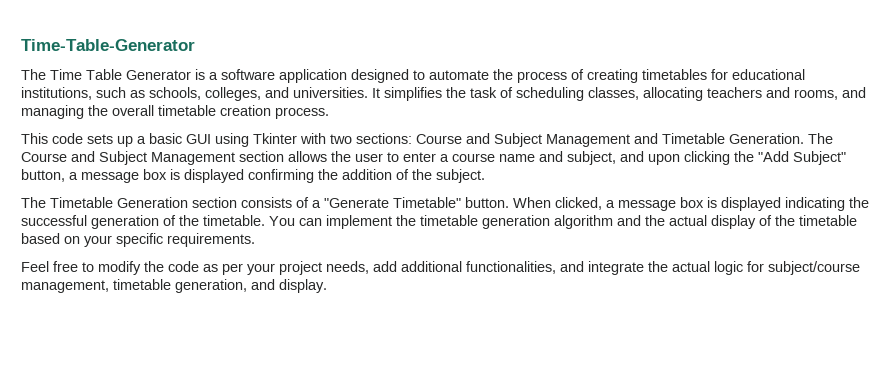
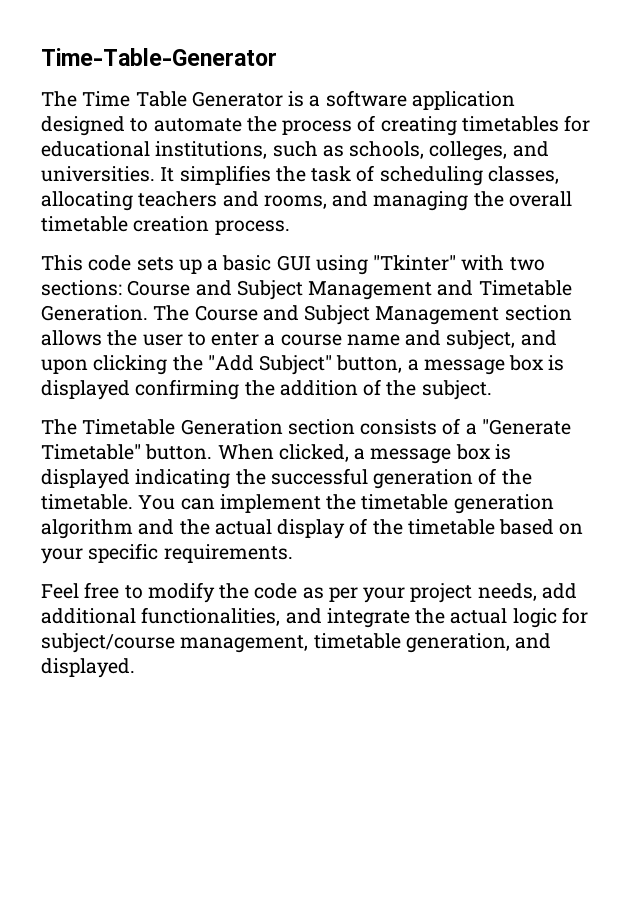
- This code sets up a basic GUI using Tkinter with two sections: Course and Subject Management and Timetable Generation.
+ This code sets up a basic GUI using "Tkinter" with two sections: Course and Subject Management and Timetable Generation.
- Feel free to modify the code as per your project needs, add additional functionalities, and integrate the actual logic for subject/course management, timetable generation, and display.
+ Feel free to modify the code as per your project needs, add additional functionalities, and integrate the actual logic for subject/course management, timetable generation, and displayed.

